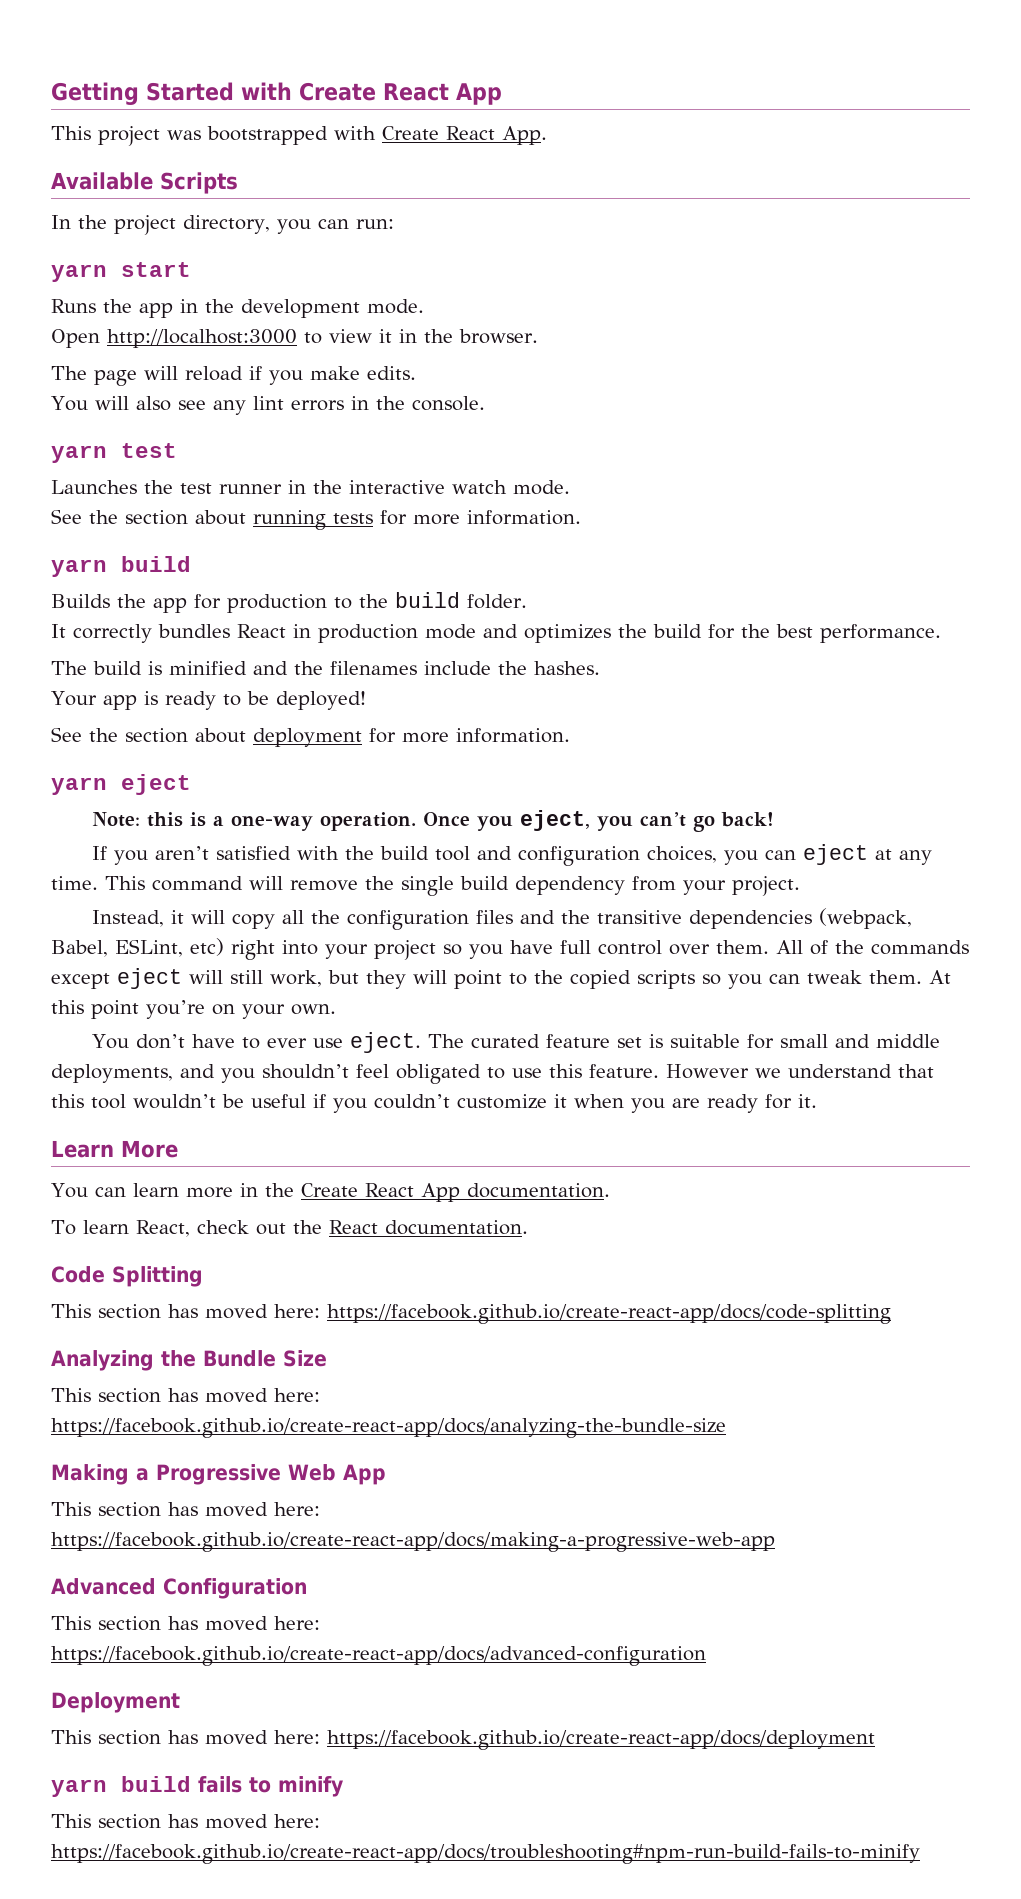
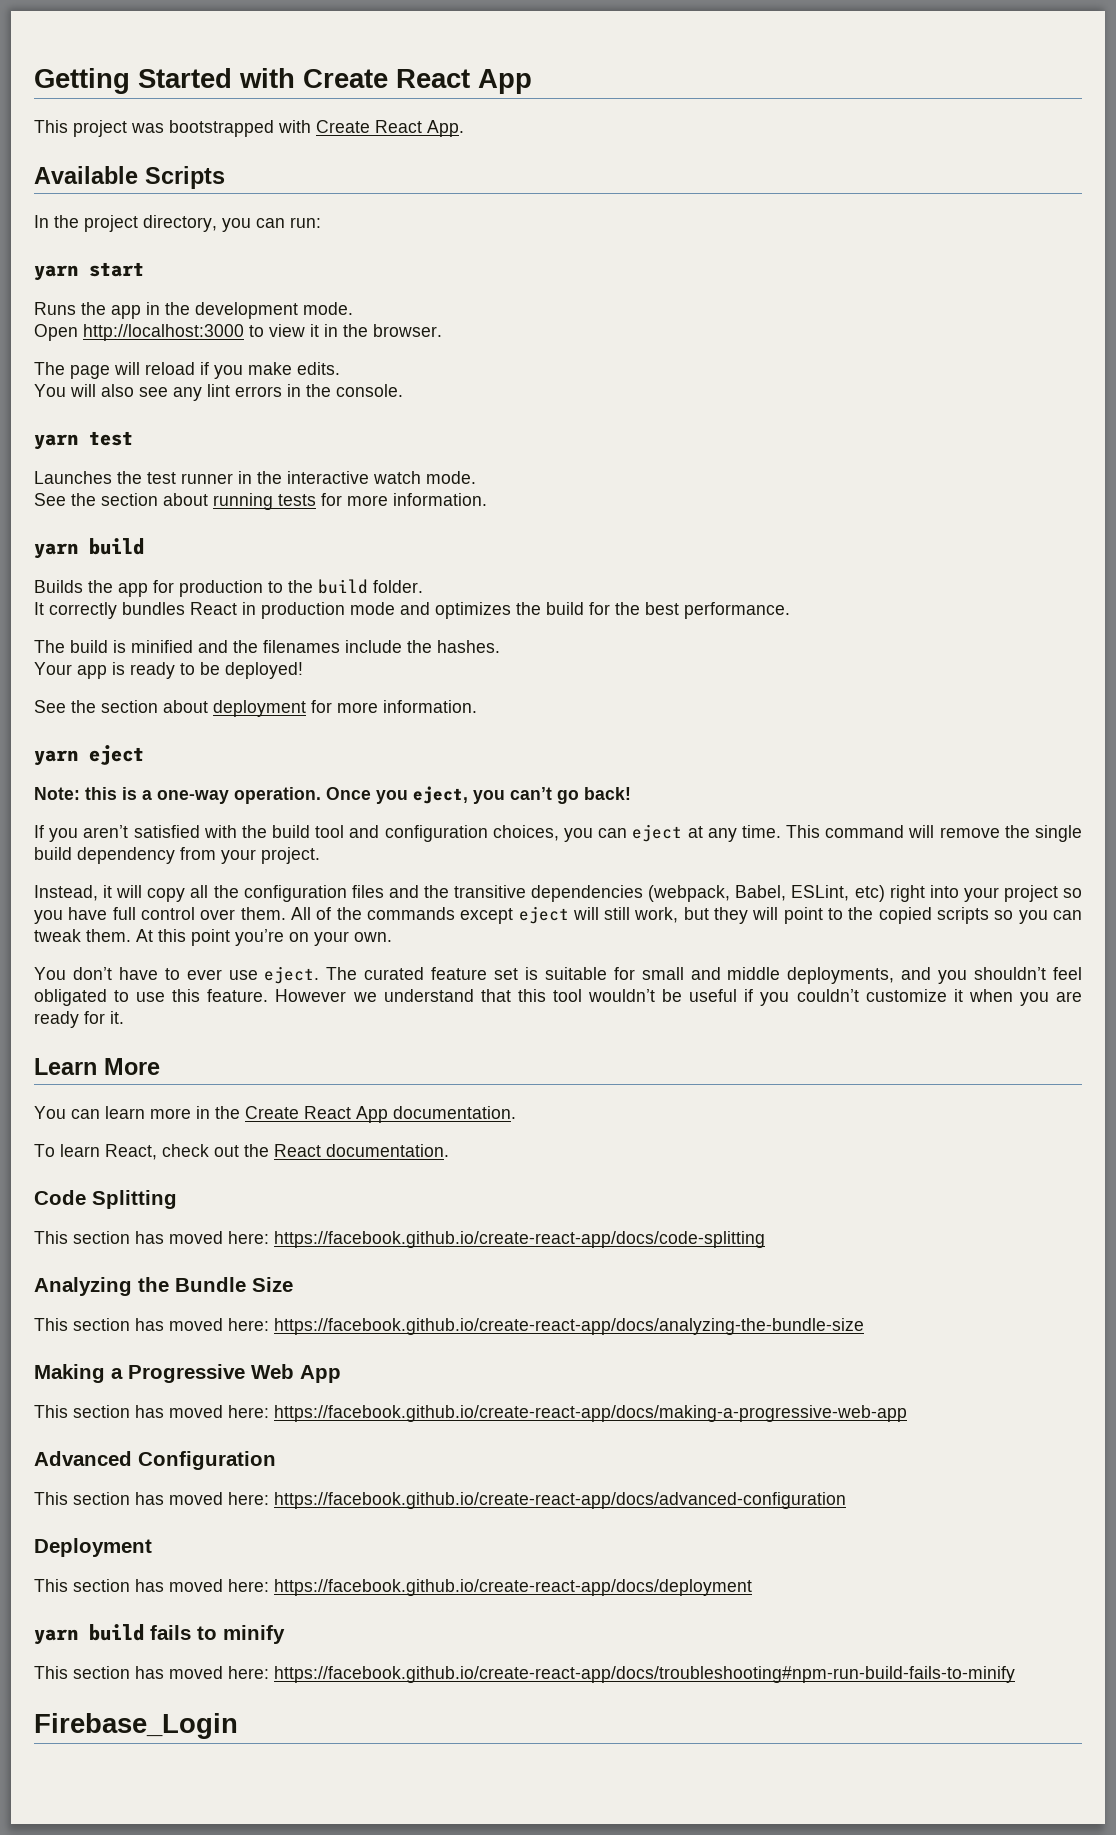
+ Firebase_Login

